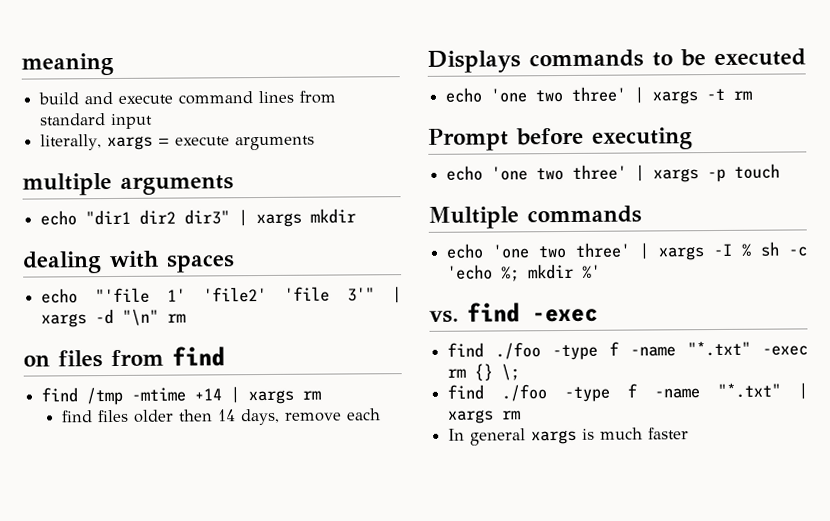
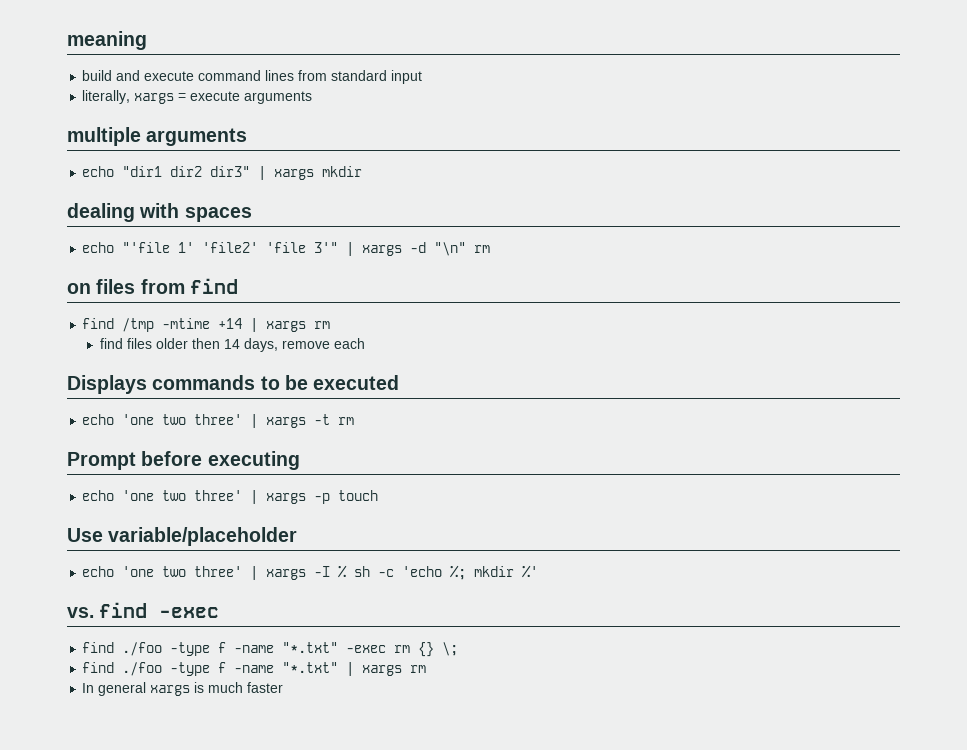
- Multiple commands
+ Use variable/placeholder

